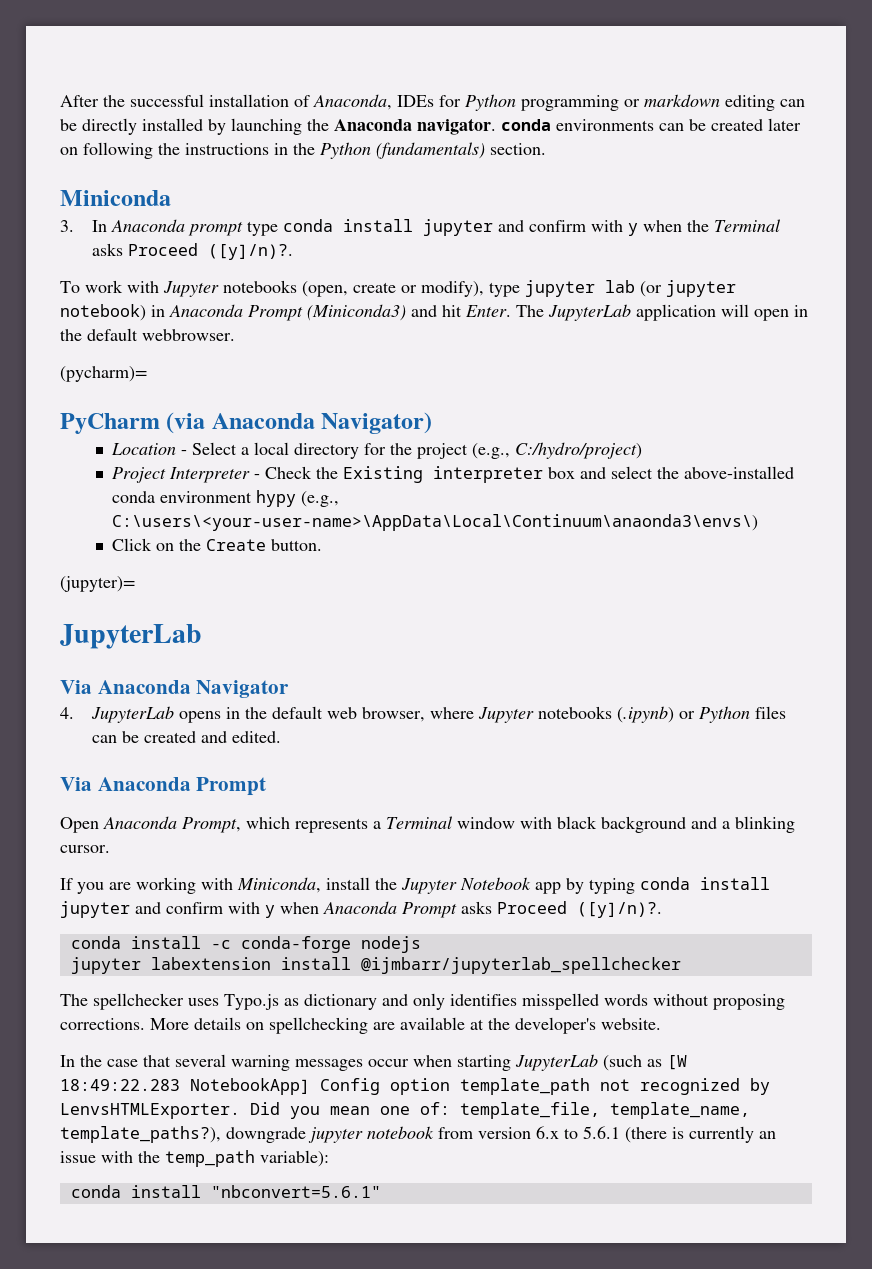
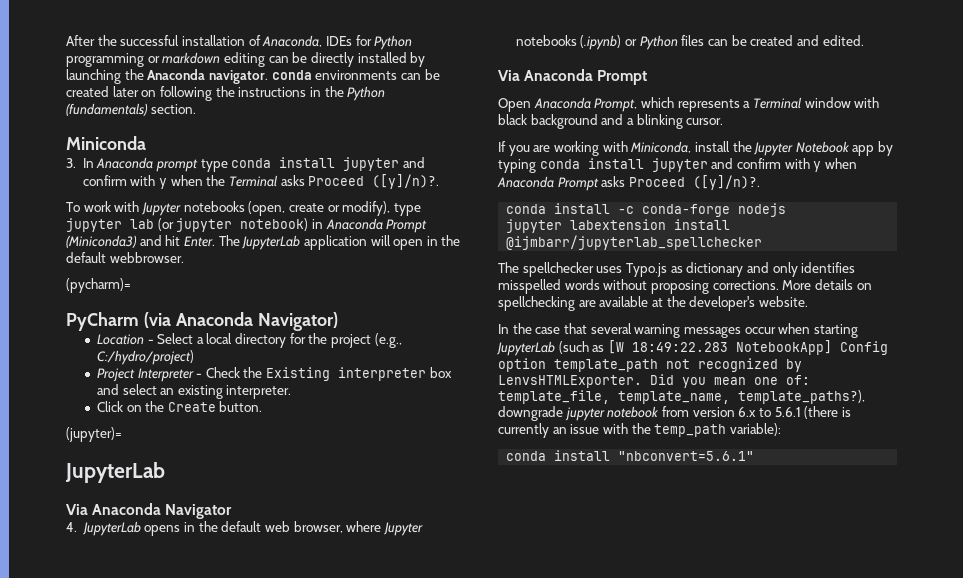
- Project Interpreter - Check the Existing interpreter box and select the above-installed conda environment hypy (e.g., C:\users\<your-user-name>\AppData\Local\Continuum\anaonda3\envs\)
+ Project Interpreter - Check the Existing interpreter box and select an existing interpreter.

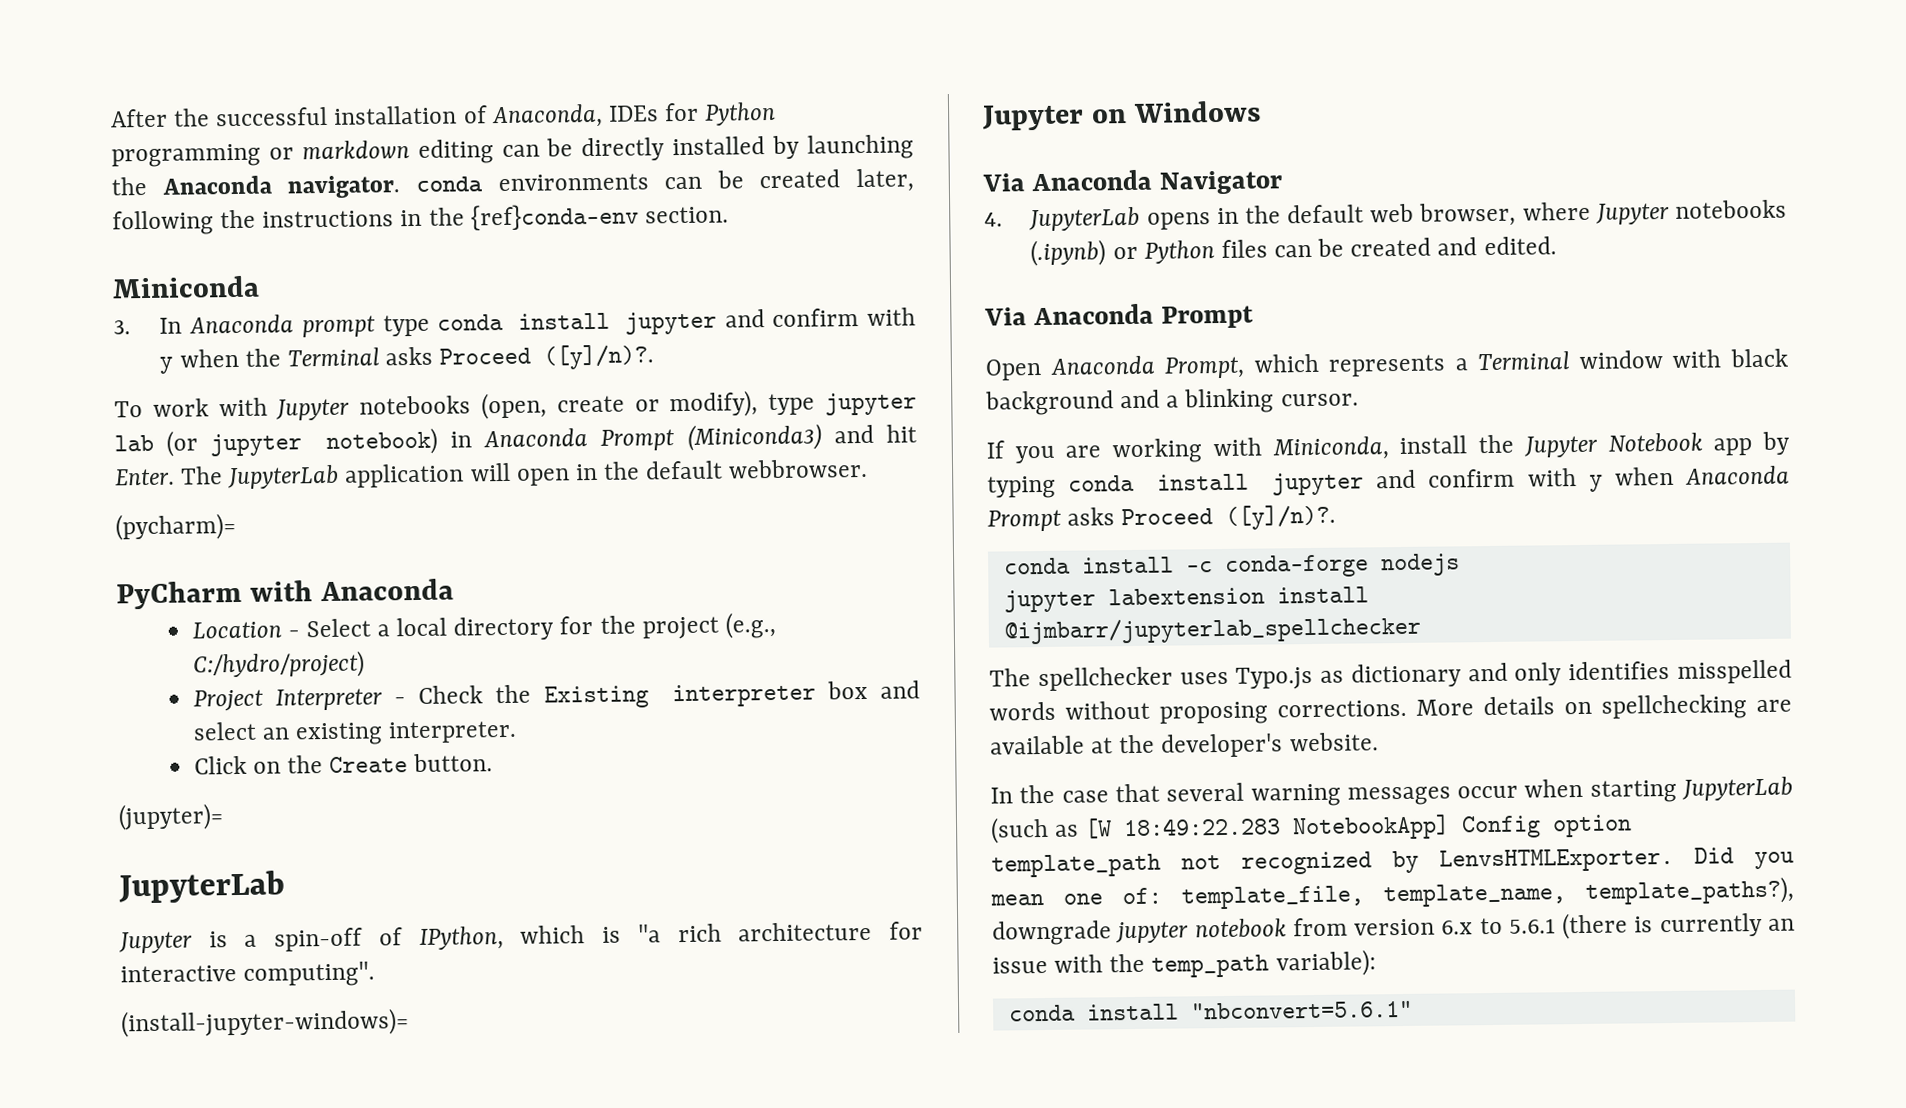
- After the successful installation of Anaconda, IDEs for Python programming or markdown editing can be directly installed by launching the Anaconda navigator. conda environments can be created later on following the instructions in the Python (fundamentals) section.
+ After the successful installation of Anaconda, IDEs for Python programming or markdown editing can be directly installed by launching the Anaconda navigator. conda environments can be created later, following the instructions in the {ref}conda-env section.
- PyCharm (via Anaconda Navigator)
+ PyCharm with Anaconda
+ Jupyter is a spin-off of IPython, which is "a rich architecture for interactive computing".
+ (install-jupyter-windows)=
+ Jupyter on Windows

